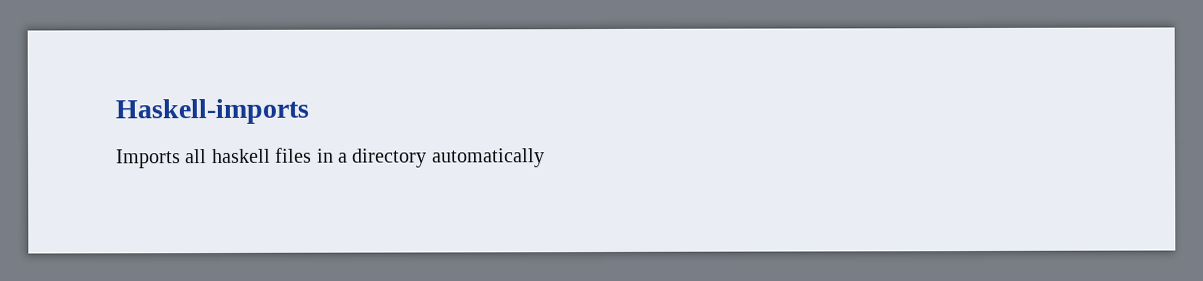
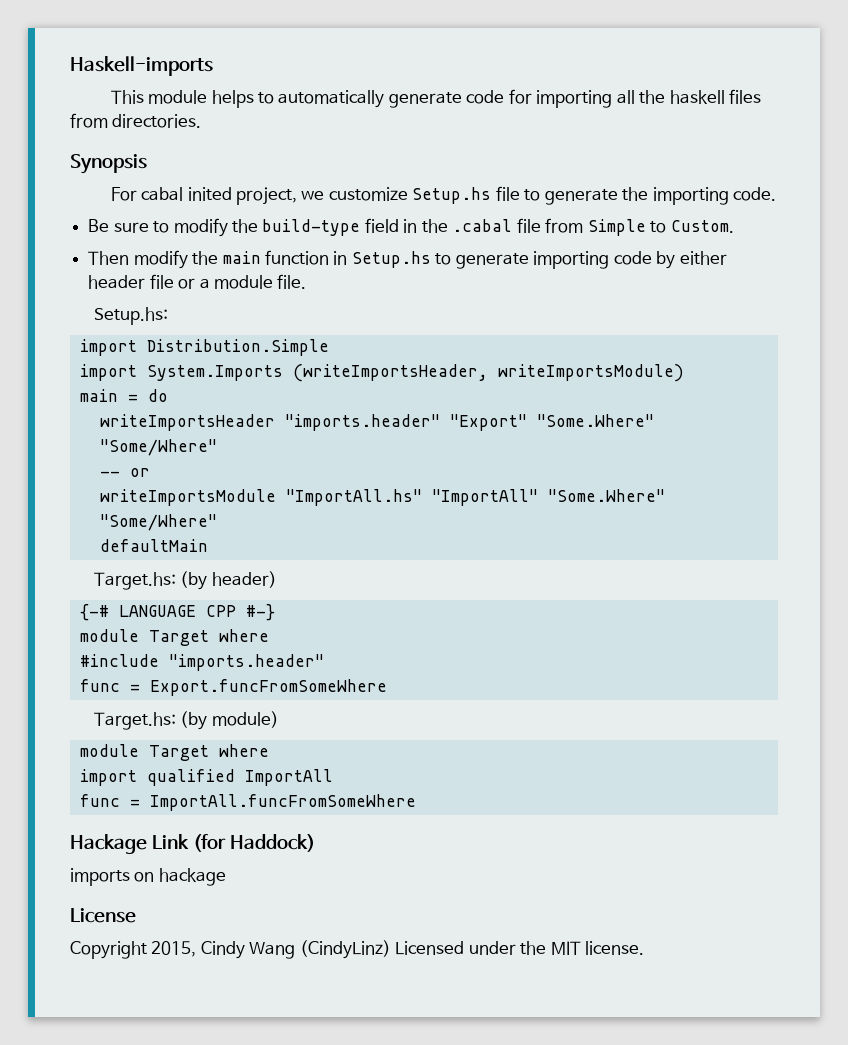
- Imports all haskell files in a directory automatically
+ This module helps to automatically generate code for importing all the haskell files from directories.
+ Synopsis
+ For cabal inited project, we customize Setup.hs file to generate the importing code.
+ Be sure to modify the build-type field in the .cabal file from Simple to Custom.
+ Then modify the main function in Setup.hs to generate importing code by either header file or a module file.
+ Setup.hs:
+ import Distribution.Simple
+ import System.Imports (writeImportsHeader, writeImportsModule)
+ main = do
+ writeImportsHeader "imports.header" "Export" "Some.Where" "Some/Where"
+ -- or
+ writeImportsModule "ImportAll.hs" "ImportAll" "Some.Where" "Some/Where"
+ defaultMain
+ Target.hs: (by header)
+ {-# LANGUAGE CPP #-}
+ module Target where
+ #include "imports.header"
+ func = Export.funcFromSomeWhere
+ Target.hs: (by module)
+ module Target where
+ import qualified ImportAll
+ func = ImportAll.funcFromSomeWhere
+ Hackage Link (for Haddock)
+ imports on hackage
+ License
+ Copyright 2015, Cindy Wang (CindyLinz) Licensed under the MIT license.

